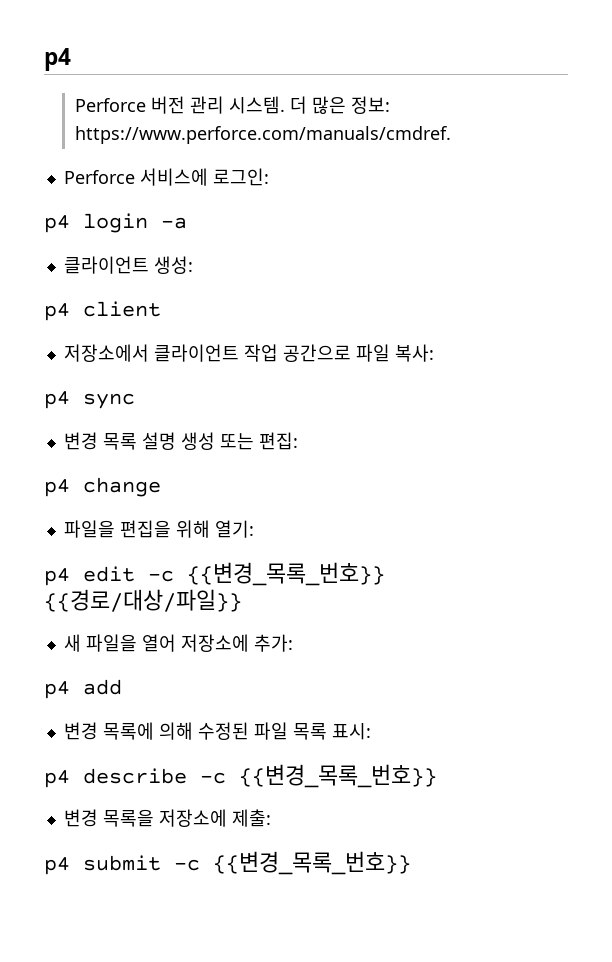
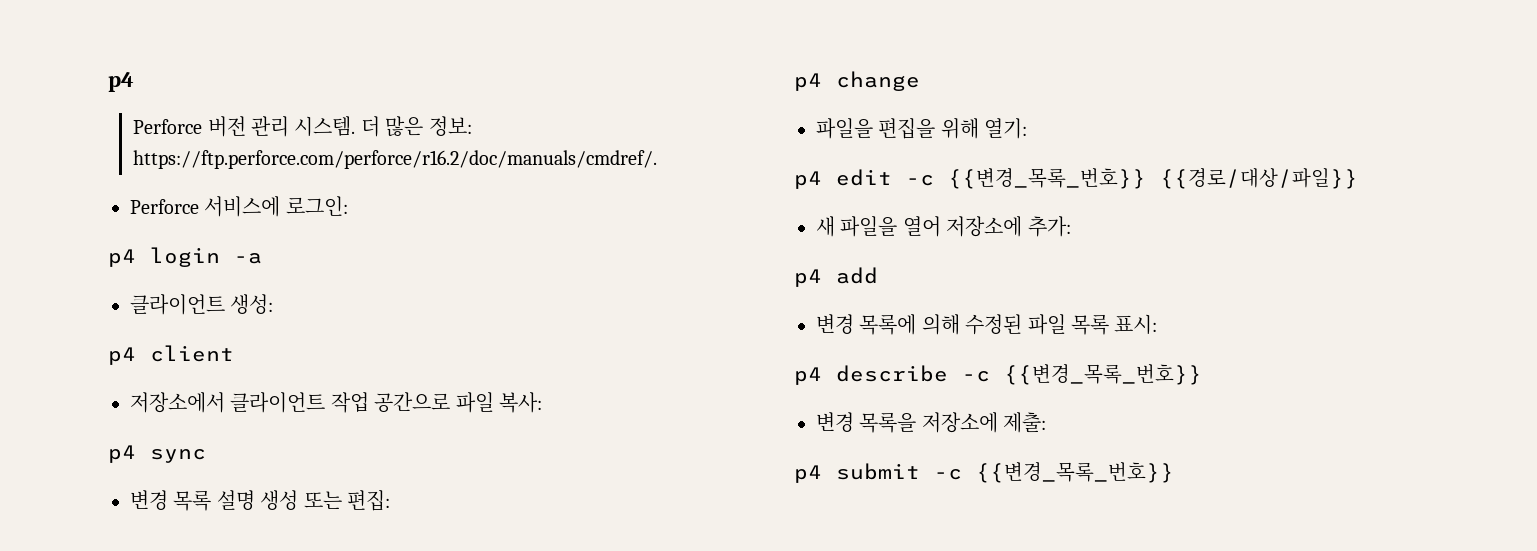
- 더 많은 정보: https://www.perforce.com/manuals/cmdref.
+ 더 많은 정보: https://ftp.perforce.com/perforce/r16.2/doc/manuals/cmdref/.

